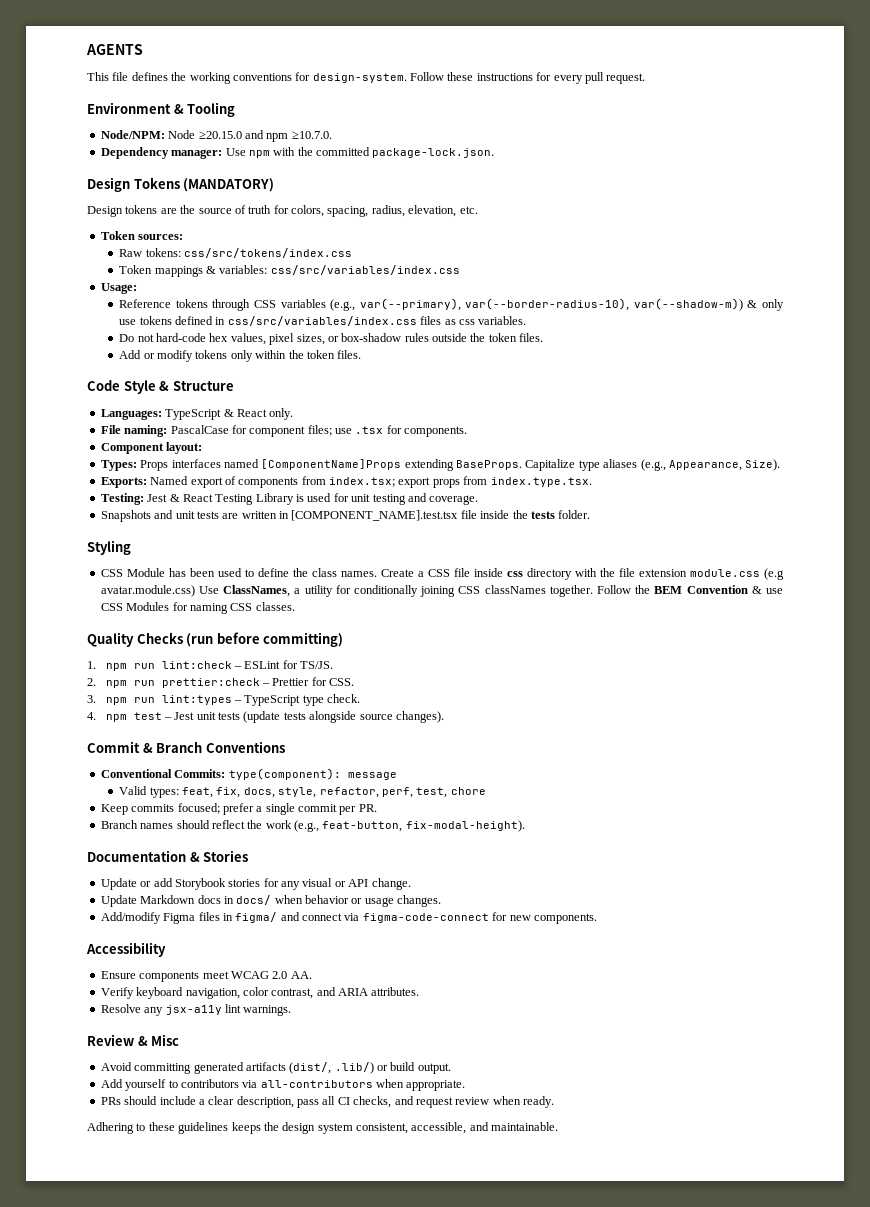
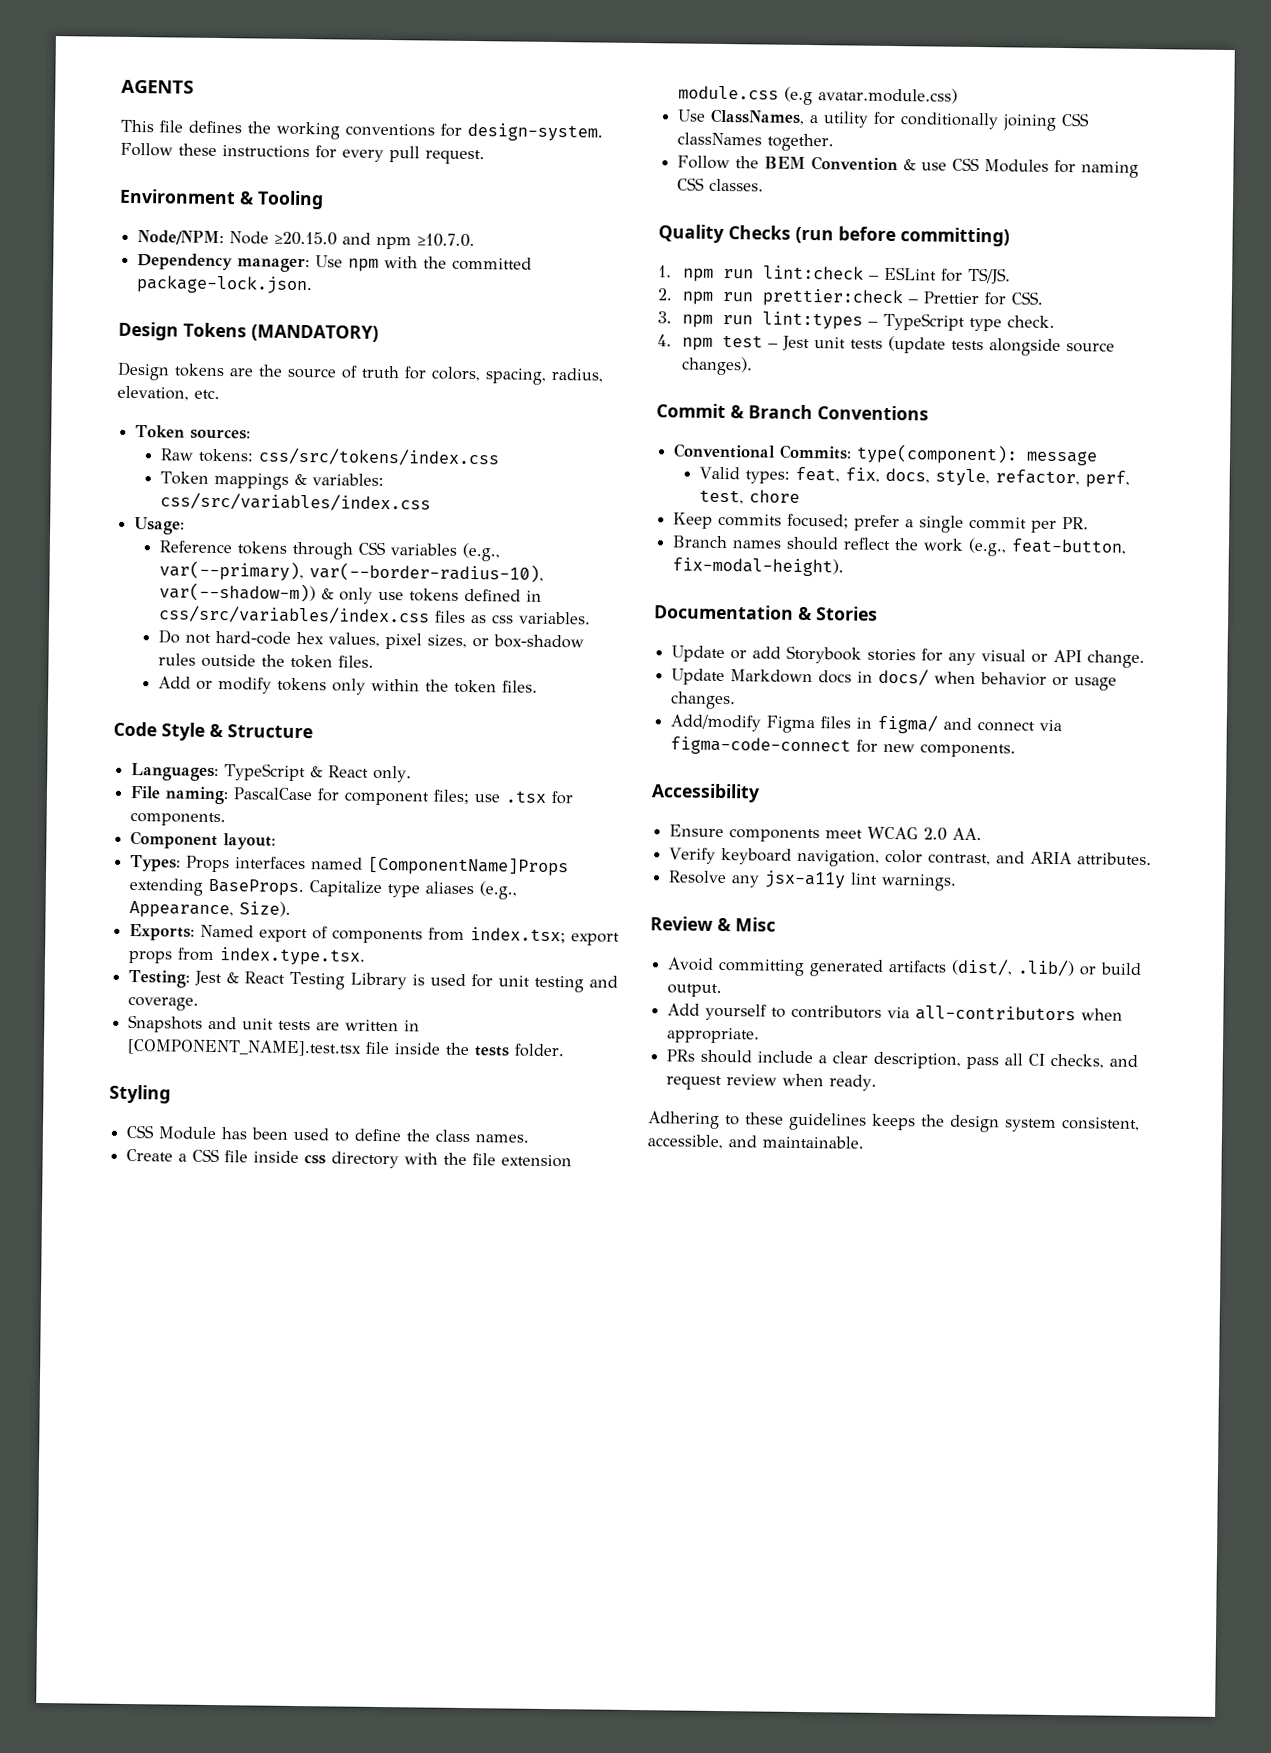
- CSS Module has been used to define the class names. Create a CSS file inside css directory with the file extension module.css (e.g avatar.module.css) Use ClassNames, a utility for conditionally joining CSS classNames together. Follow the BEM Convention & use CSS Modules for naming CSS classes.
+ CSS Module has been used to define the class names.
+ Create a CSS file inside css directory with the file extension module.css (e.g avatar.module.css)
+ Use ClassNames, a utility for conditionally joining CSS classNames together.
+ Follow the BEM Convention & use CSS Modules for naming CSS classes.

